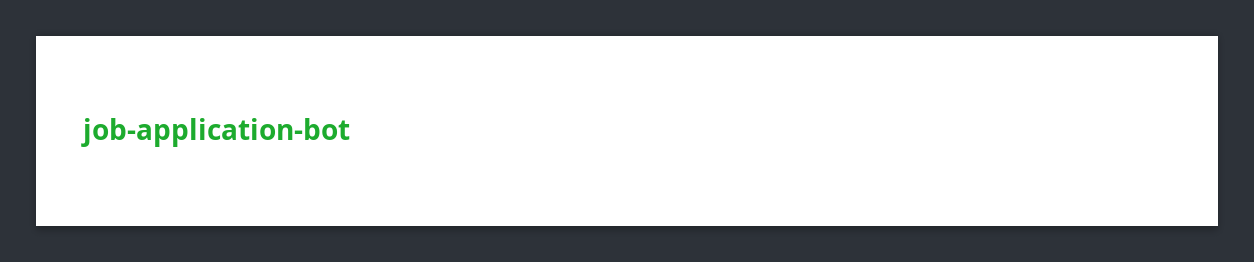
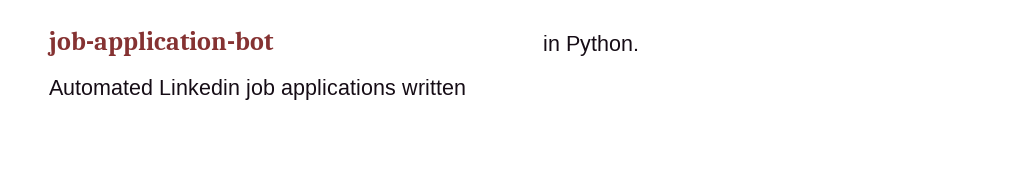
+ Automated Linkedin job applications written in Python.

